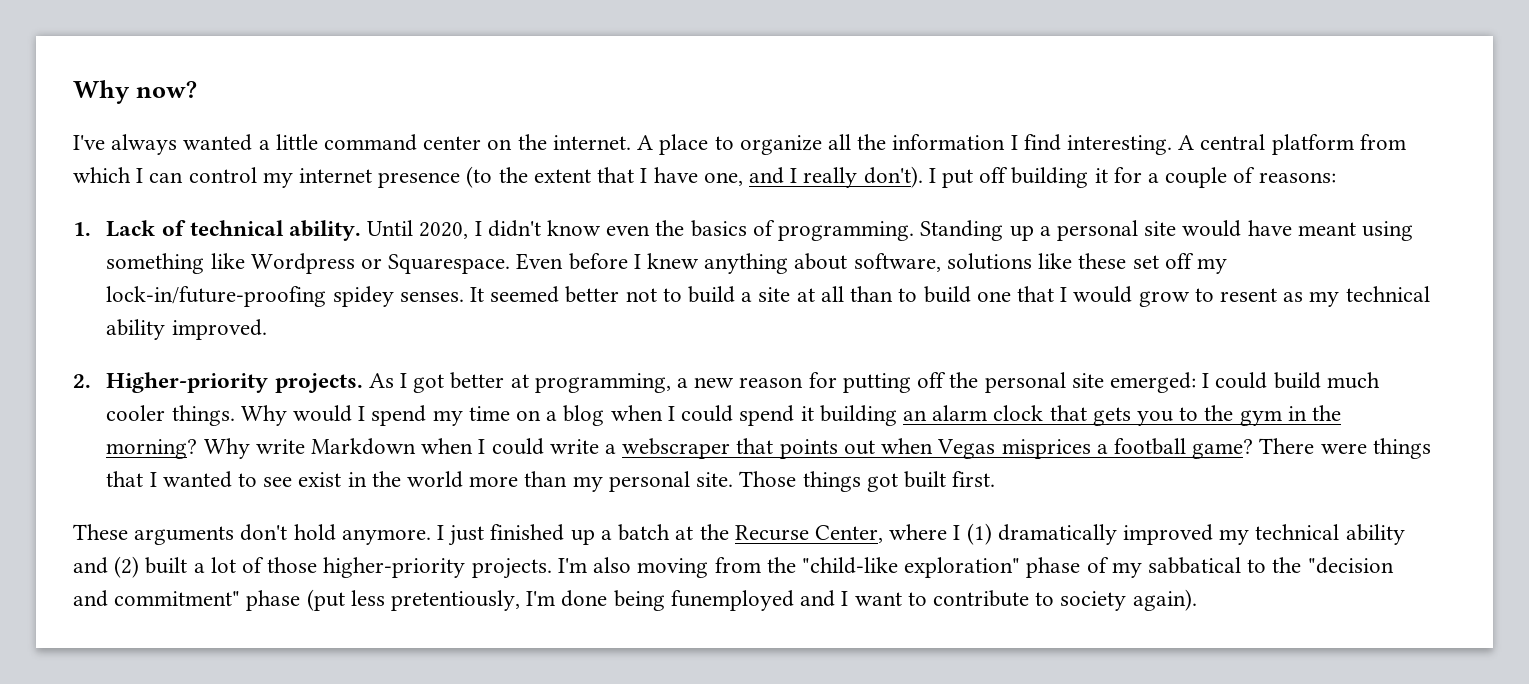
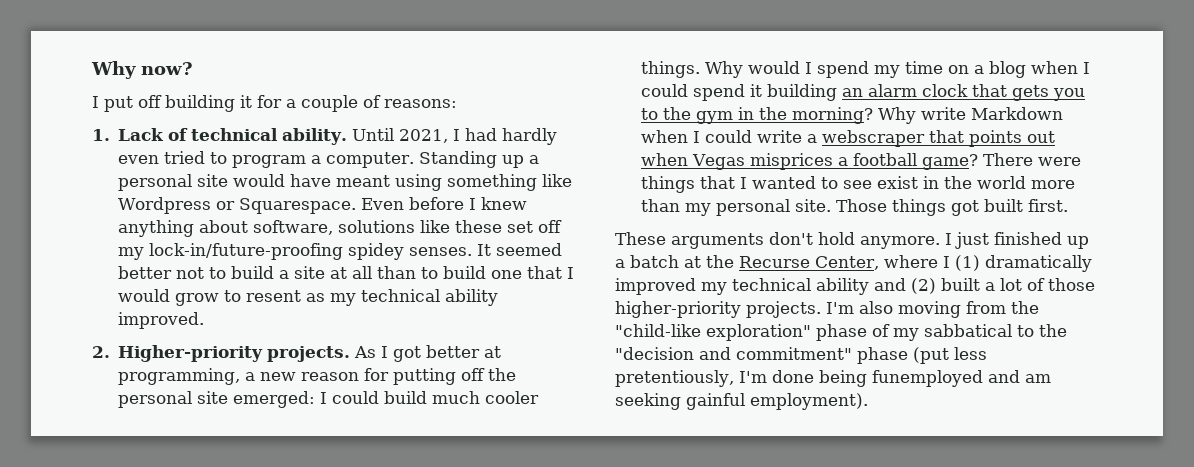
- I've always wanted a little command center on the internet. A place to organize all the information I find interesting. A central platform from which I can control my internet presence (to the extent that I have one, and I really don't).
- Until 2020, I didn't know even the basics of programming.
+ Until 2021, I had hardly even tried to program a computer.
- I'm also moving from the "child-like exploration" phase of my sabbatical to the "decision and commitment" phase (put less pretentiously, I'm done being funemployed and I want to contribute to society again).
+ I'm also moving from the "child-like exploration" phase of my sabbatical to the "decision and commitment" phase (put less pretentiously, I'm done being funemployed and am seeking gainful employment).

